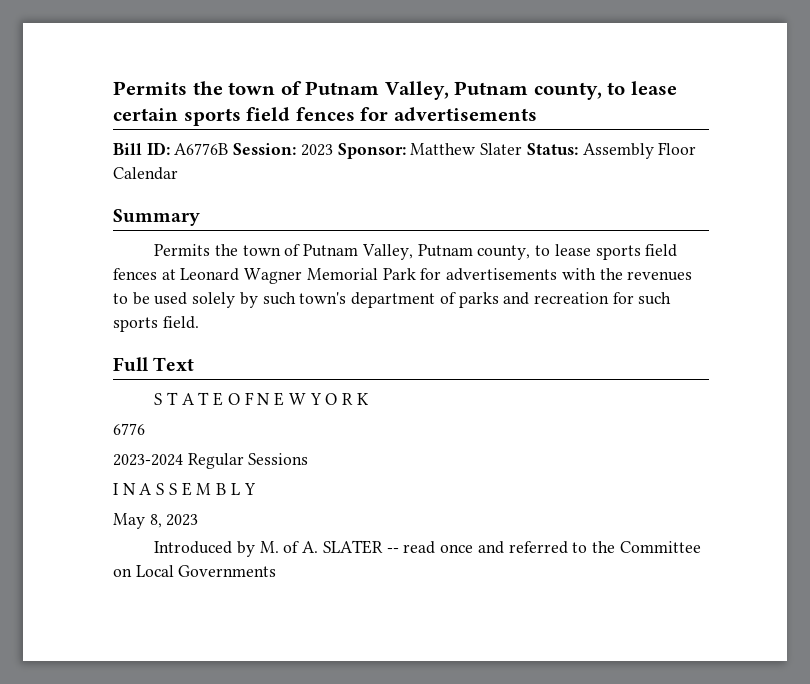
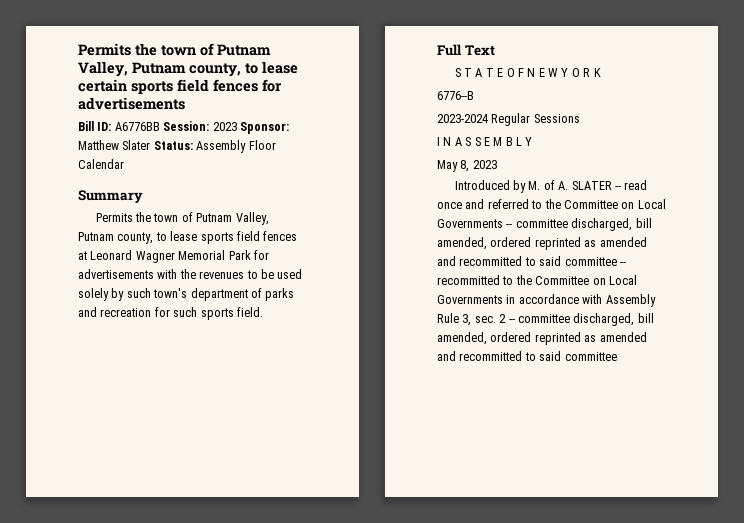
- Bill ID: A6776B Session: 2023 Sponsor: Matthew Slater Status: Assembly Floor Calendar
+ Bill ID: A6776BB Session: 2023 Sponsor: Matthew Slater Status: Assembly Floor Calendar
- 6776
+ 6776--B
- Introduced by M. of A. SLATER -- read once and referred to the Committee on Local Governments
+ Introduced by M. of A. SLATER -- read once and referred to the Committee on Local Governments -- committee discharged, bill amended, ordered reprinted as amended and recommitted to said committee -- recommitted to the Committee on Local Governments in accordance with Assembly Rule 3, sec. 2 -- committee discharged, bill amended, ordered reprinted as amended and recommitted to said committee

